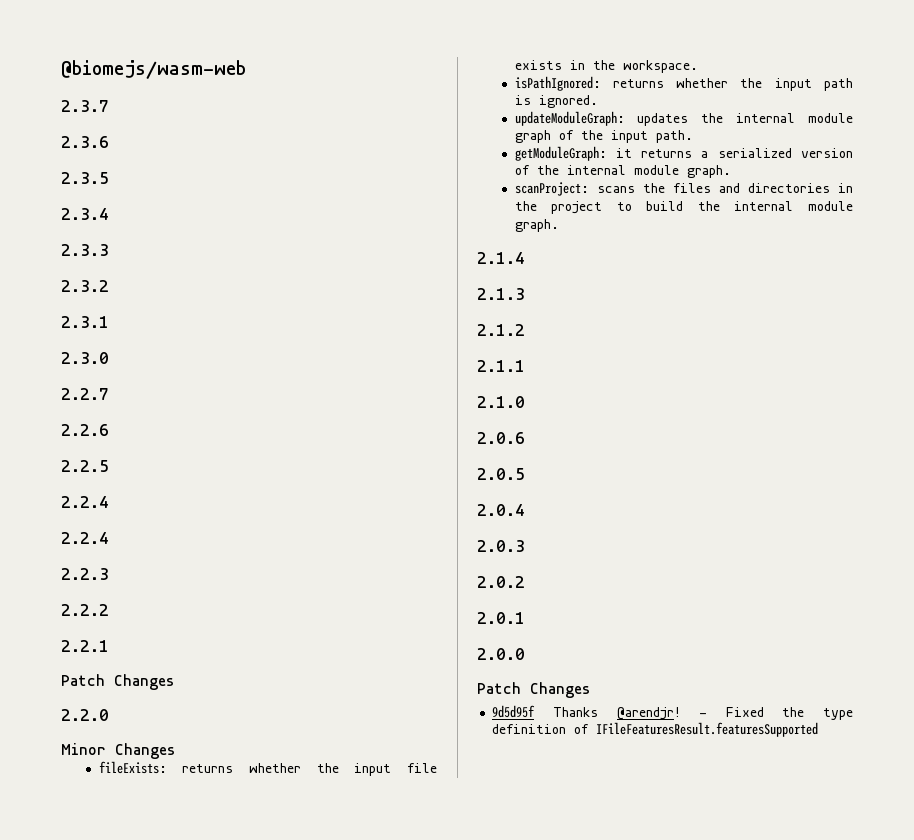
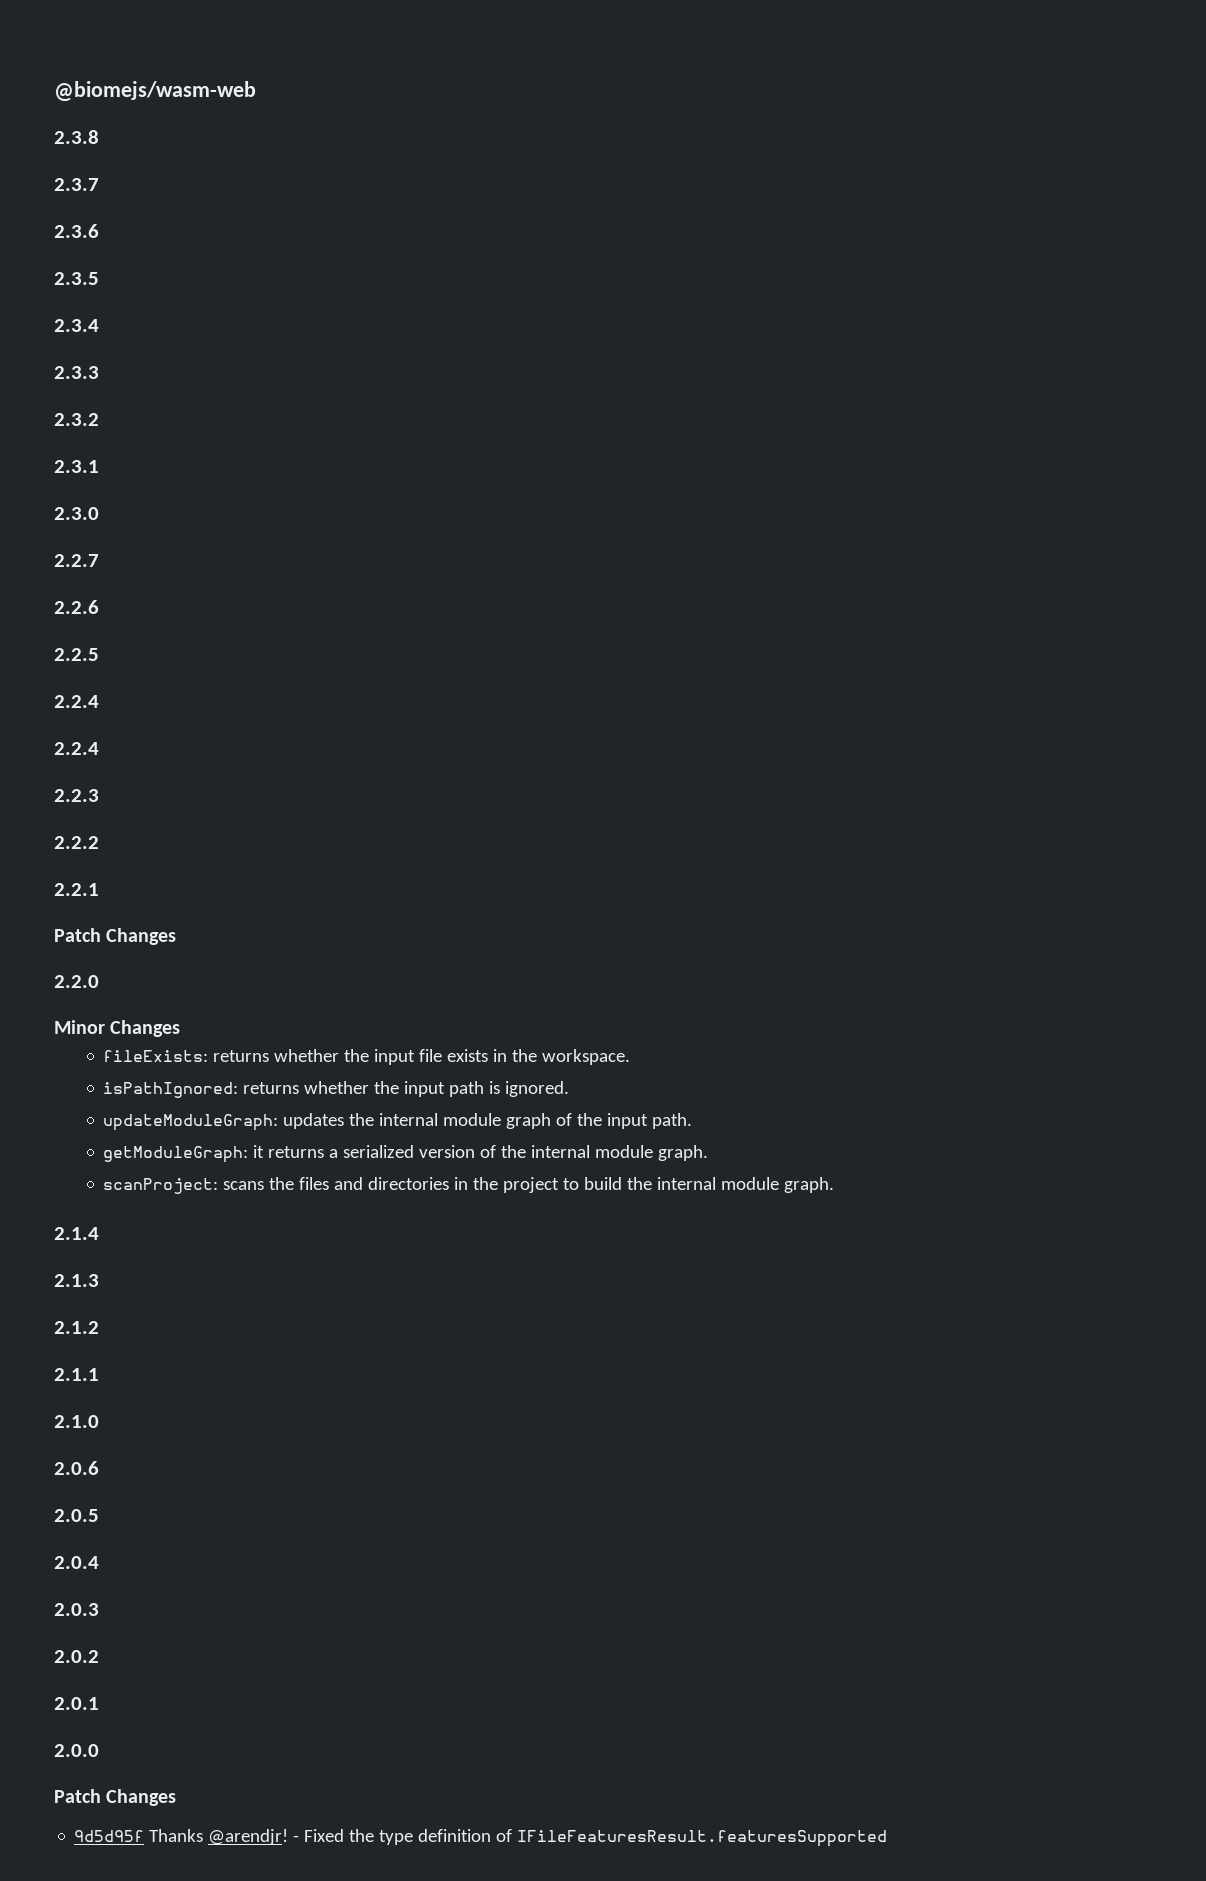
+ 2.3.8

